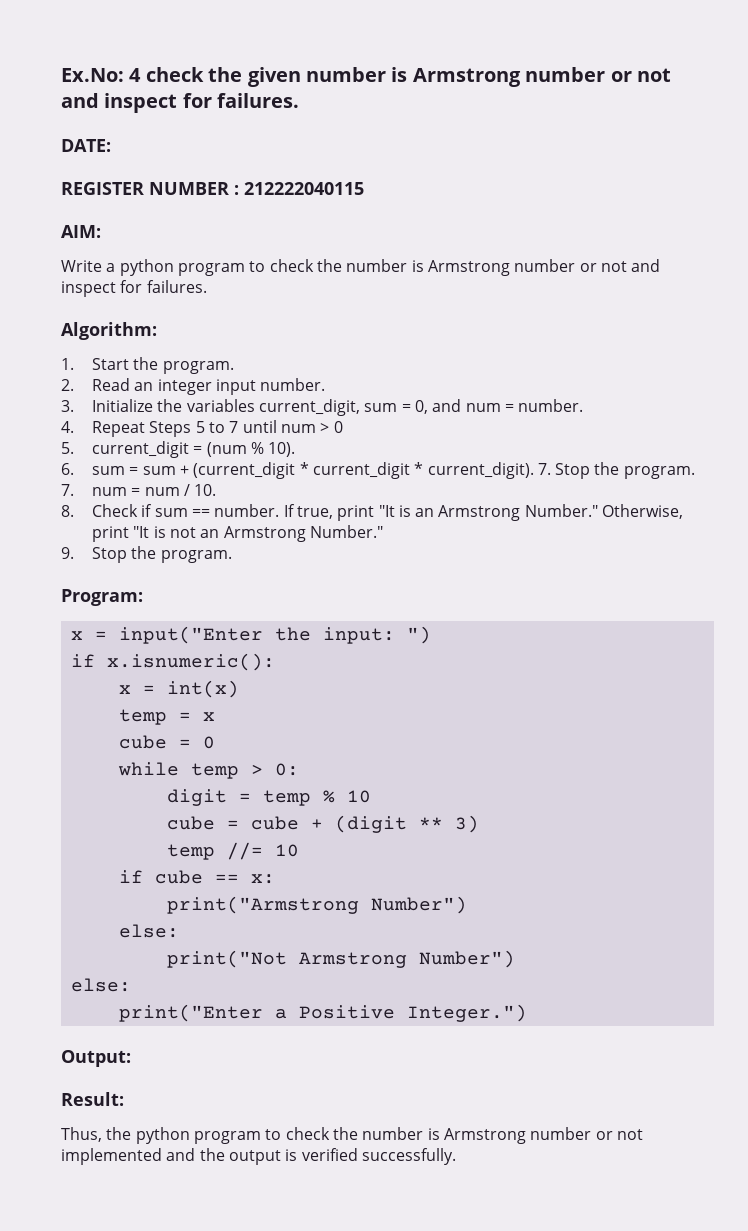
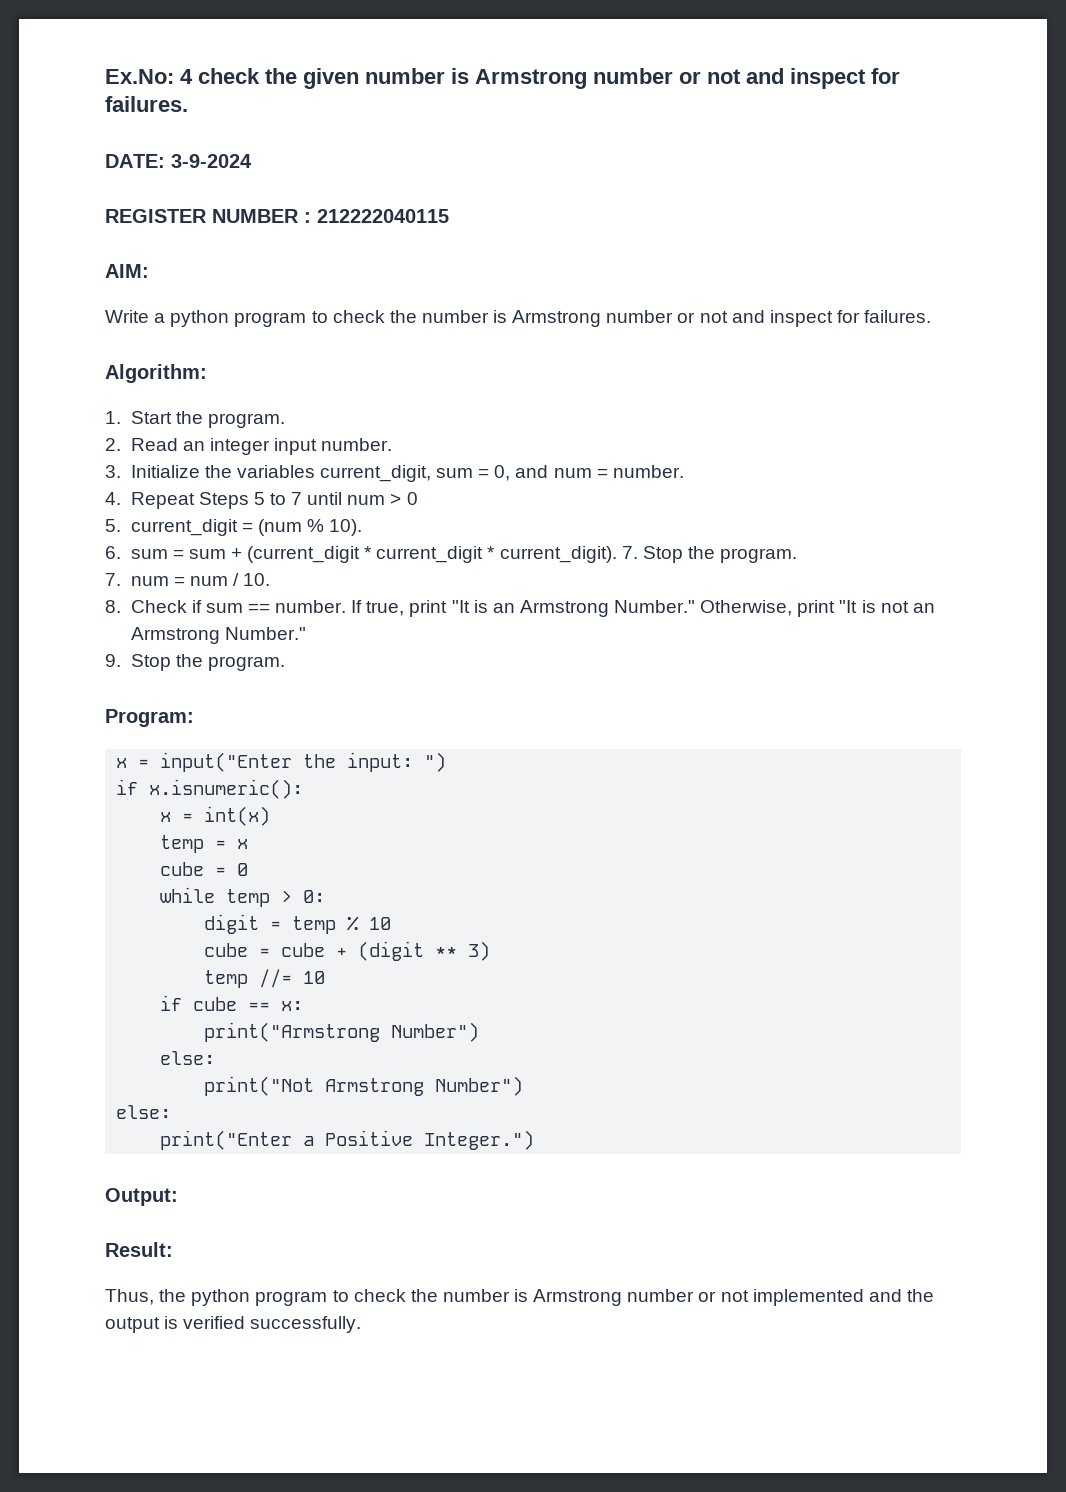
- DATE:
+ DATE: 3-9-2024

